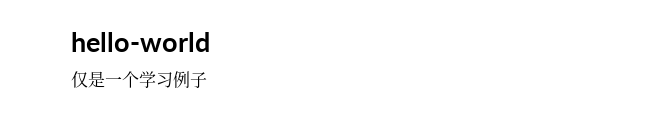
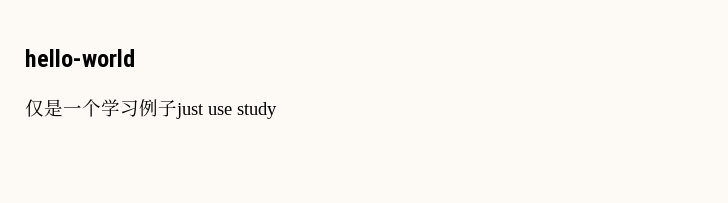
- 仅是一个学习例子
+ 仅是一个学习例子just use study

